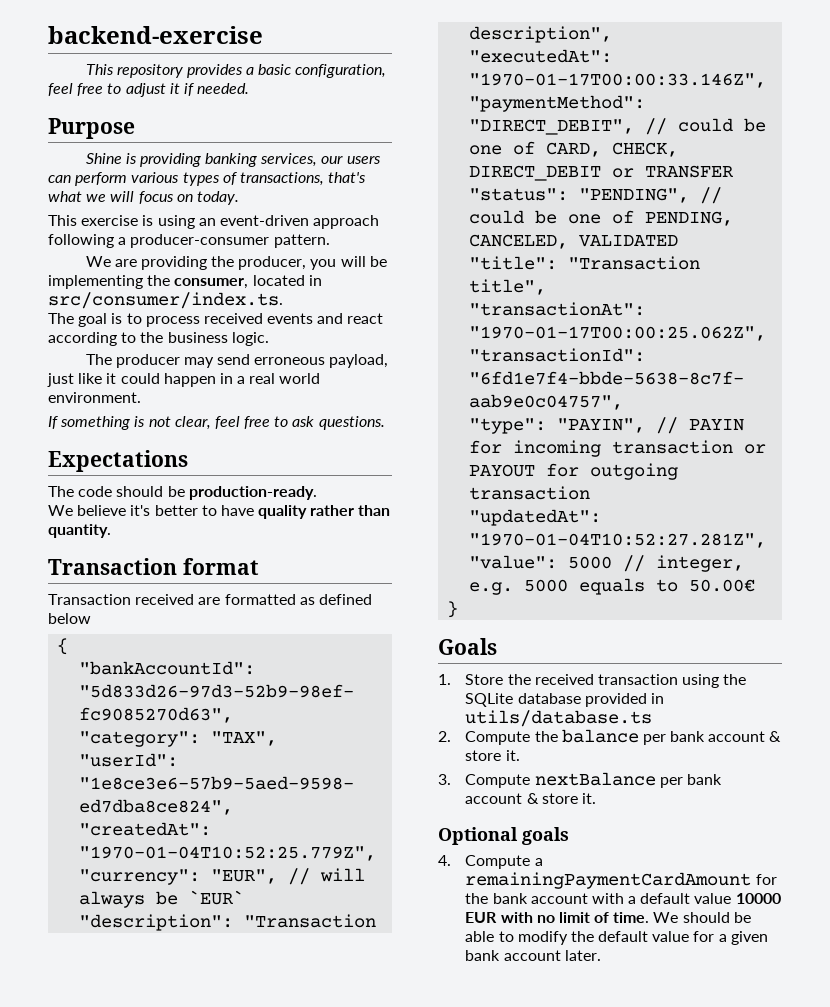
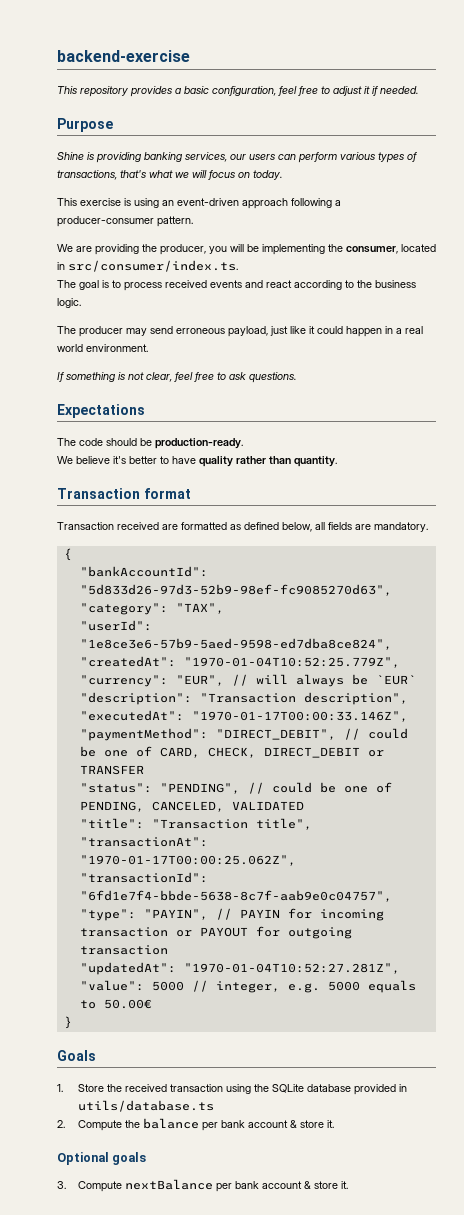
- Transaction received are formatted as defined below
+ Transaction received are formatted as defined below, all fields are mandatory.
+ Optional goals
- Optional goals
- 4. Compute a remainingPaymentCardAmount for the bank account with a default value 10000 EUR with no limit of time. We should be able to modify the default value for a given bank account later.

